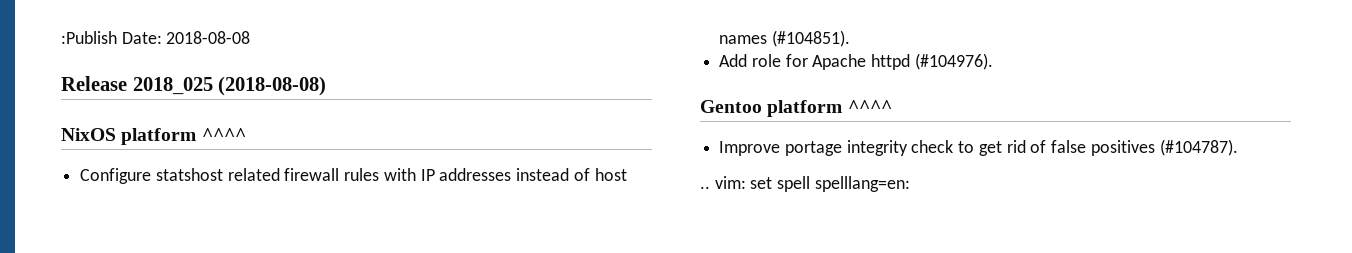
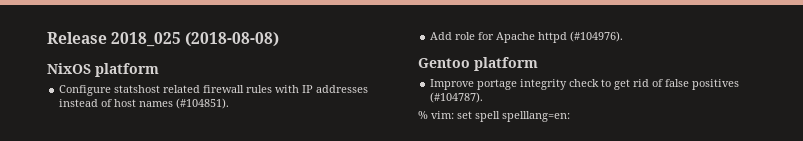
- :Publish Date: 2018-08-08
- NixOS platform ^^^^
+ NixOS platform
- Gentoo platform ^^^^
+ Gentoo platform
- .. vim: set spell spelllang=en:
+ % vim: set spell spelllang=en:

